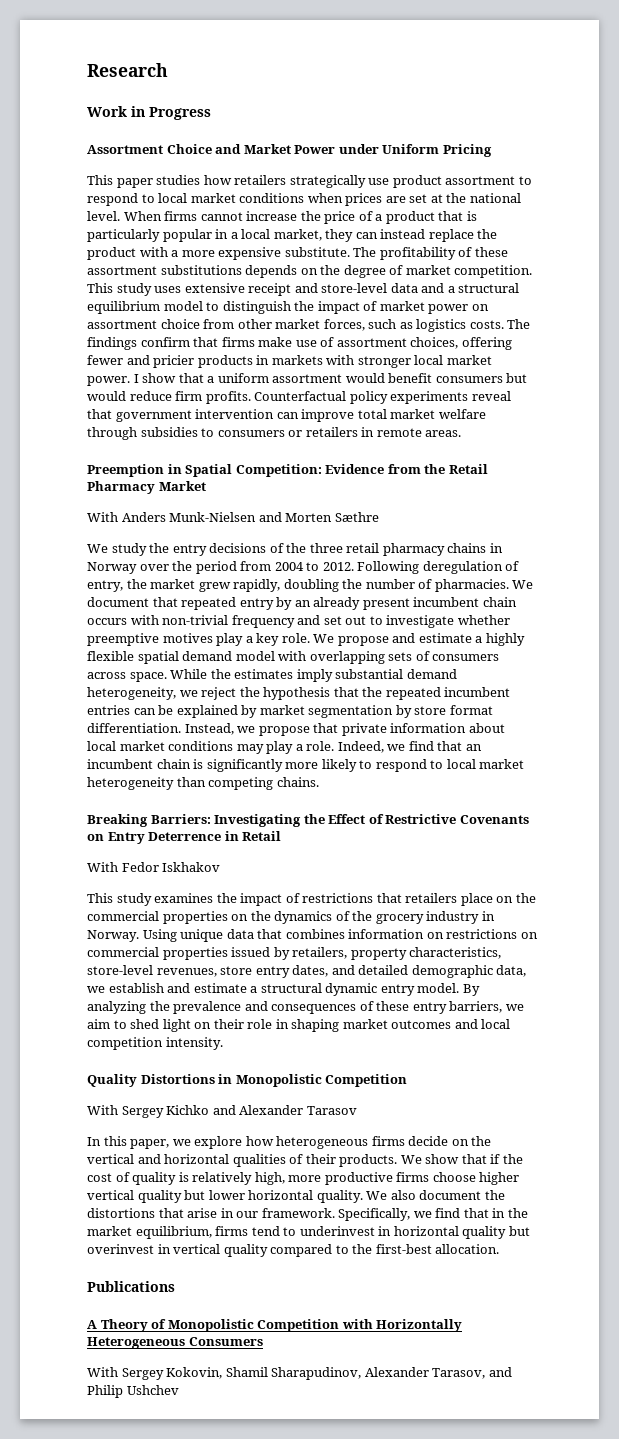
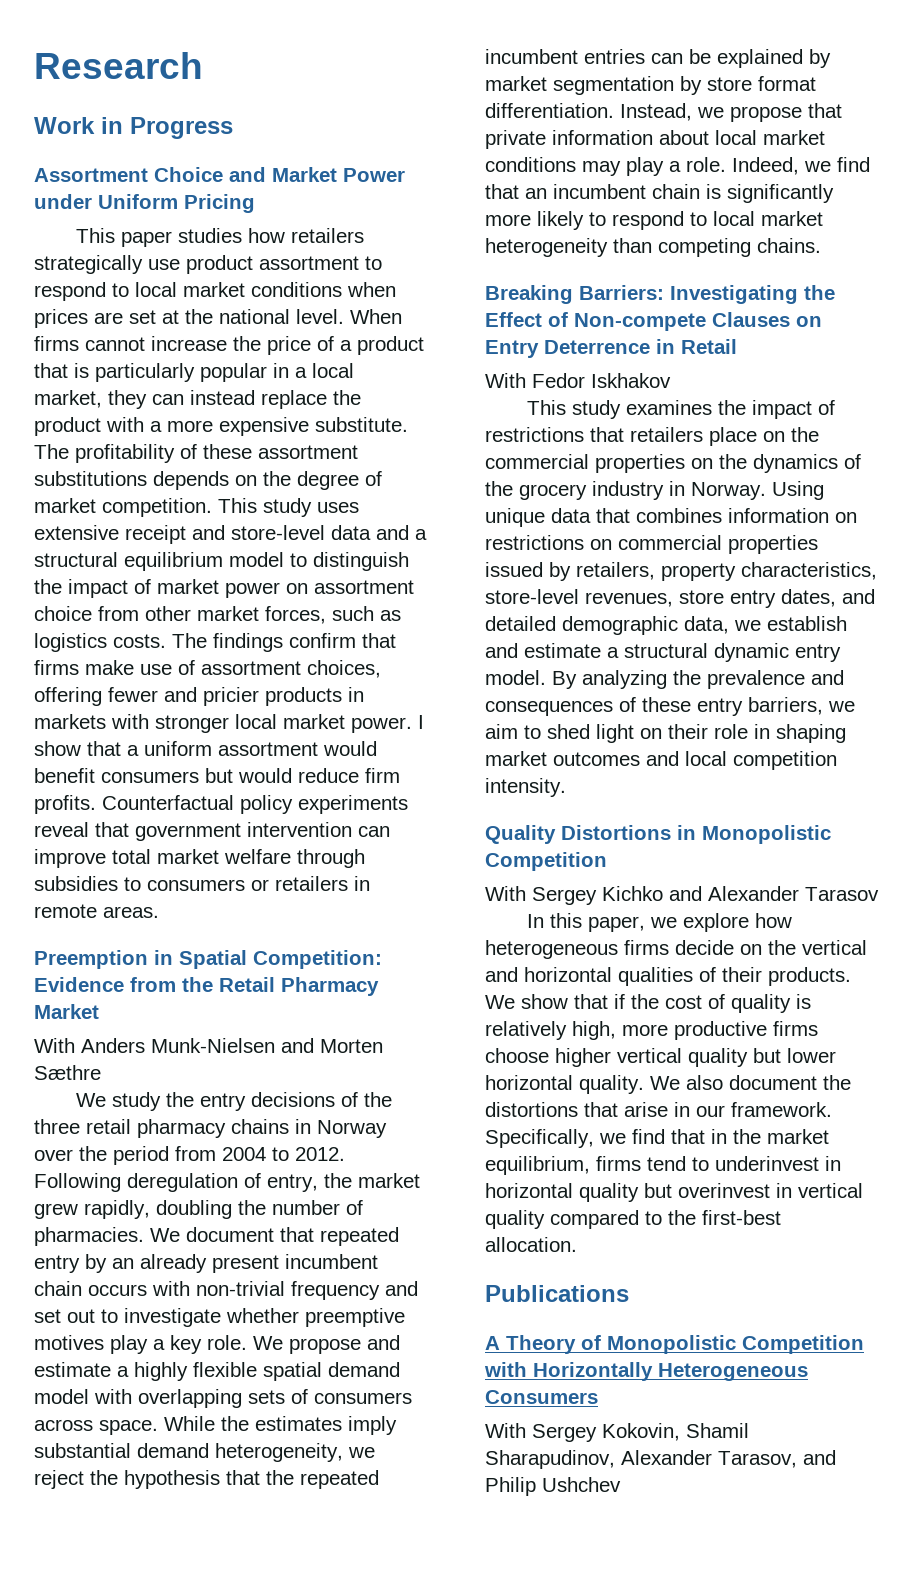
- Breaking Barriers: Investigating the Effect of Restrictive Covenants on Entry Deterrence in Retail
+ Breaking Barriers: Investigating the Effect of Non-compete Clauses on Entry Deterrence in Retail

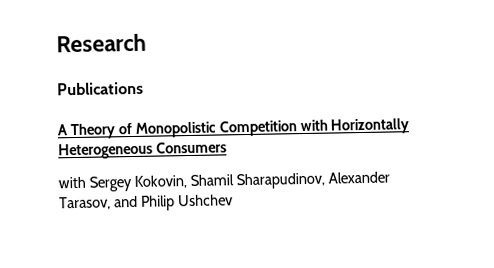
- Work in Progress
- Assortment Choice and Market Power under Uniform Pricing
- This paper studies how retailers strategically use product assortment to respond to local market conditions when prices are set at the national level. When firms cannot increase the price of a product that is particularly popular in a local market, they can instead replace the product with a more expensive substitute. The profitability of these assortment substitutions depends on the degree of market competition. This study uses extensive receipt and store-level data and a structural equilibrium model to distinguish the impact of market power on assortment choice from other market forces, such as logistics costs. The findings confirm that firms make use of assortment choices, offering fewer and pricier products in markets with stronger local market power. I show that a uniform assortment would benefit consumers but would reduce firm profits. Counterfactual policy experiments reveal that government intervention can improve total market welfare through subsidies to consumers or retailers in remote areas.
- Preemption in Spatial Competition: Evidence from the Retail Pharmacy Market
- With Anders Munk-Nielsen and Morten Sæthre
- We study the entry decisions of the three retail pharmacy chains in Norway over the period from 2004 to 2012. Following deregulation of entry, the market grew rapidly, doubling the number of pharmacies. We document that repeated entry by an already present incumbent chain occurs with non-trivial frequency and set out to investigate whether preemptive motives play a key role. We propose and estimate a highly flexible spatial demand model with overlapping sets of consumers across space. While the estimates imply substantial demand heterogeneity, we reject the hypothesis that the repeated incumbent entries can be explained by market segmentation by store format differentiation. Instead, we propose that private information about local market conditions may play a role. Indeed, we find that an incumbent chain is significantly more likely to respond to local market heterogeneity than competing chains.
- Breaking Barriers: Investigating the Effect of Non-compete Clauses on Entry Deterrence in Retail
- With Fedor Iskhakov
- This study examines the impact of restrictions that retailers place on the commercial properties on the dynamics of the grocery industry in Norway. Using unique data that combines information on restrictions on commercial properties issued by retailers, property characteristics, store-level revenues, store entry dates, and detailed demographic data, we establish and estimate a structural dynamic entry model. By analyzing the prevalence and consequences of these entry barriers, we aim to shed light on their role in shaping market outcomes and local competition intensity.
- Quality Distortions in Monopolistic Competition
- With Sergey Kichko and Alexander Tarasov
- In this paper, we explore how heterogeneous firms decide on the vertical and horizontal qualities of their products. We show that if the cost of quality is relatively high, more productive firms choose higher vertical quality but lower horizontal quality. We also document the distortions that arise in our framework. Specifically, we find that in the market equilibrium, firms tend to underinvest in horizontal quality but overinvest in vertical quality compared to the first-best allocation.
- With Sergey Kokovin, Shamil Sharapudinov, Alexander Tarasov, and Philip Ushchev
+ with Sergey Kokovin, Shamil Sharapudinov, Alexander Tarasov, and Philip Ushchev

